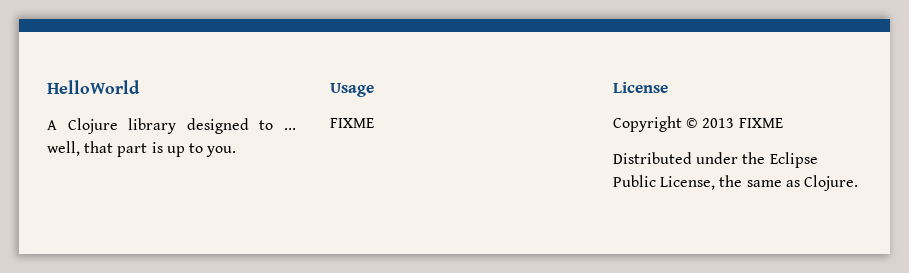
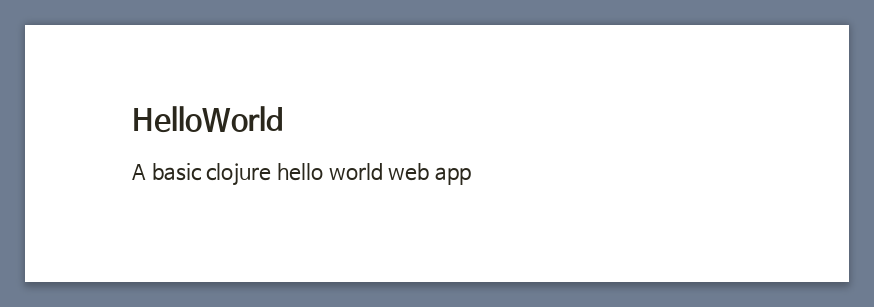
- A Clojure library designed to ... well, that part is up to you.
- Usage
- FIXME
- License
- Copyright © 2013 FIXME
- Distributed under the Eclipse Public License, the same as Clojure.
+ A basic clojure hello world web app

